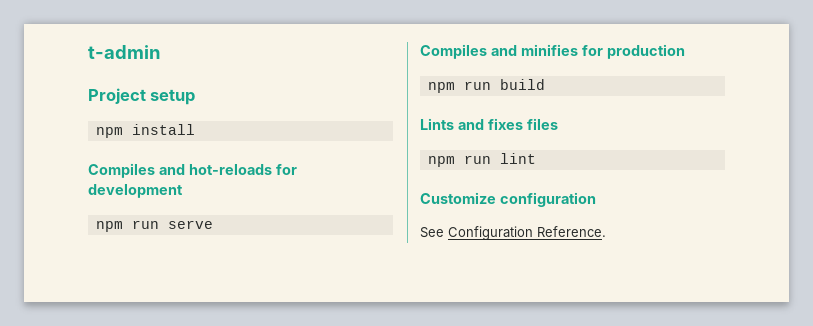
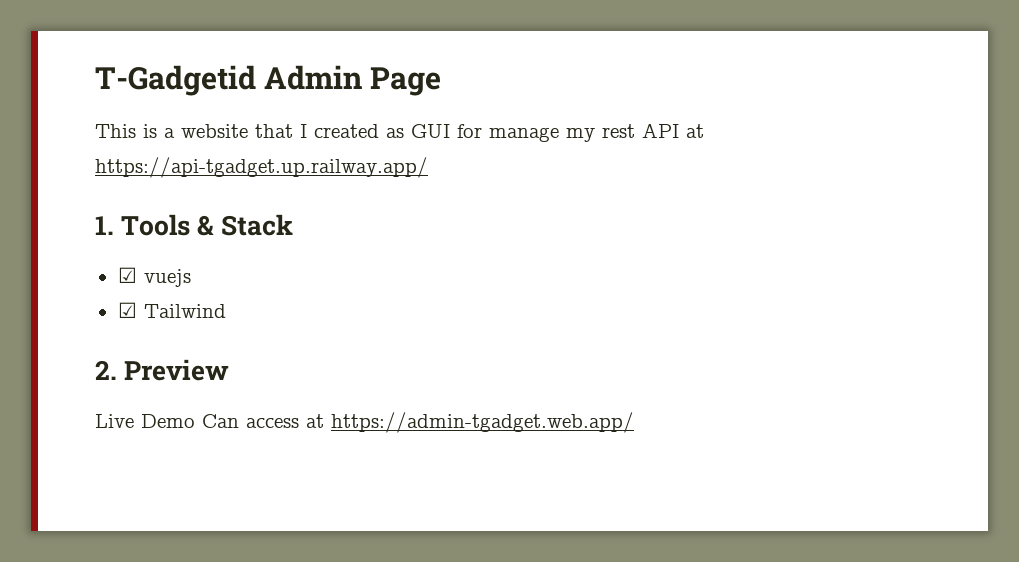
- t-admin
- Project setup
- npm install
- Compiles and hot-reloads for development
- npm run serve
- Compiles and minifies for production
- npm run build
- Lints and fixes files
- npm run lint
- Customize configuration
- See Configuration Reference.
+ T-Gadgetid Admin Page
+ This is a website that I created as GUI for manage my rest API at https://api-tgadget.up.railway.app/
+ 1. Tools & Stack
+ ☑ vuejs
+ ☑ Tailwind
+ 2. Preview
+ Live Demo Can access at https://admin-tgadget.web.app/

